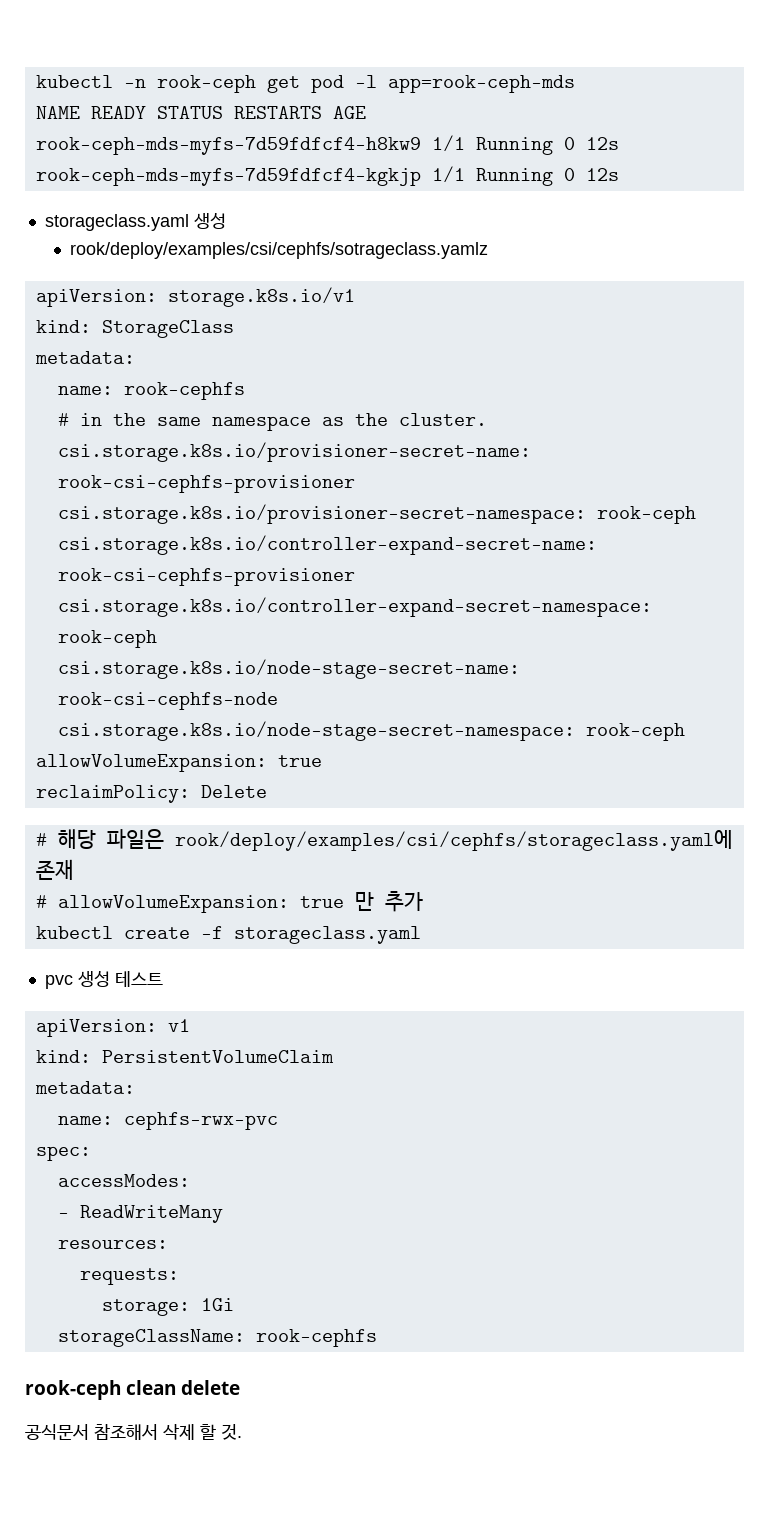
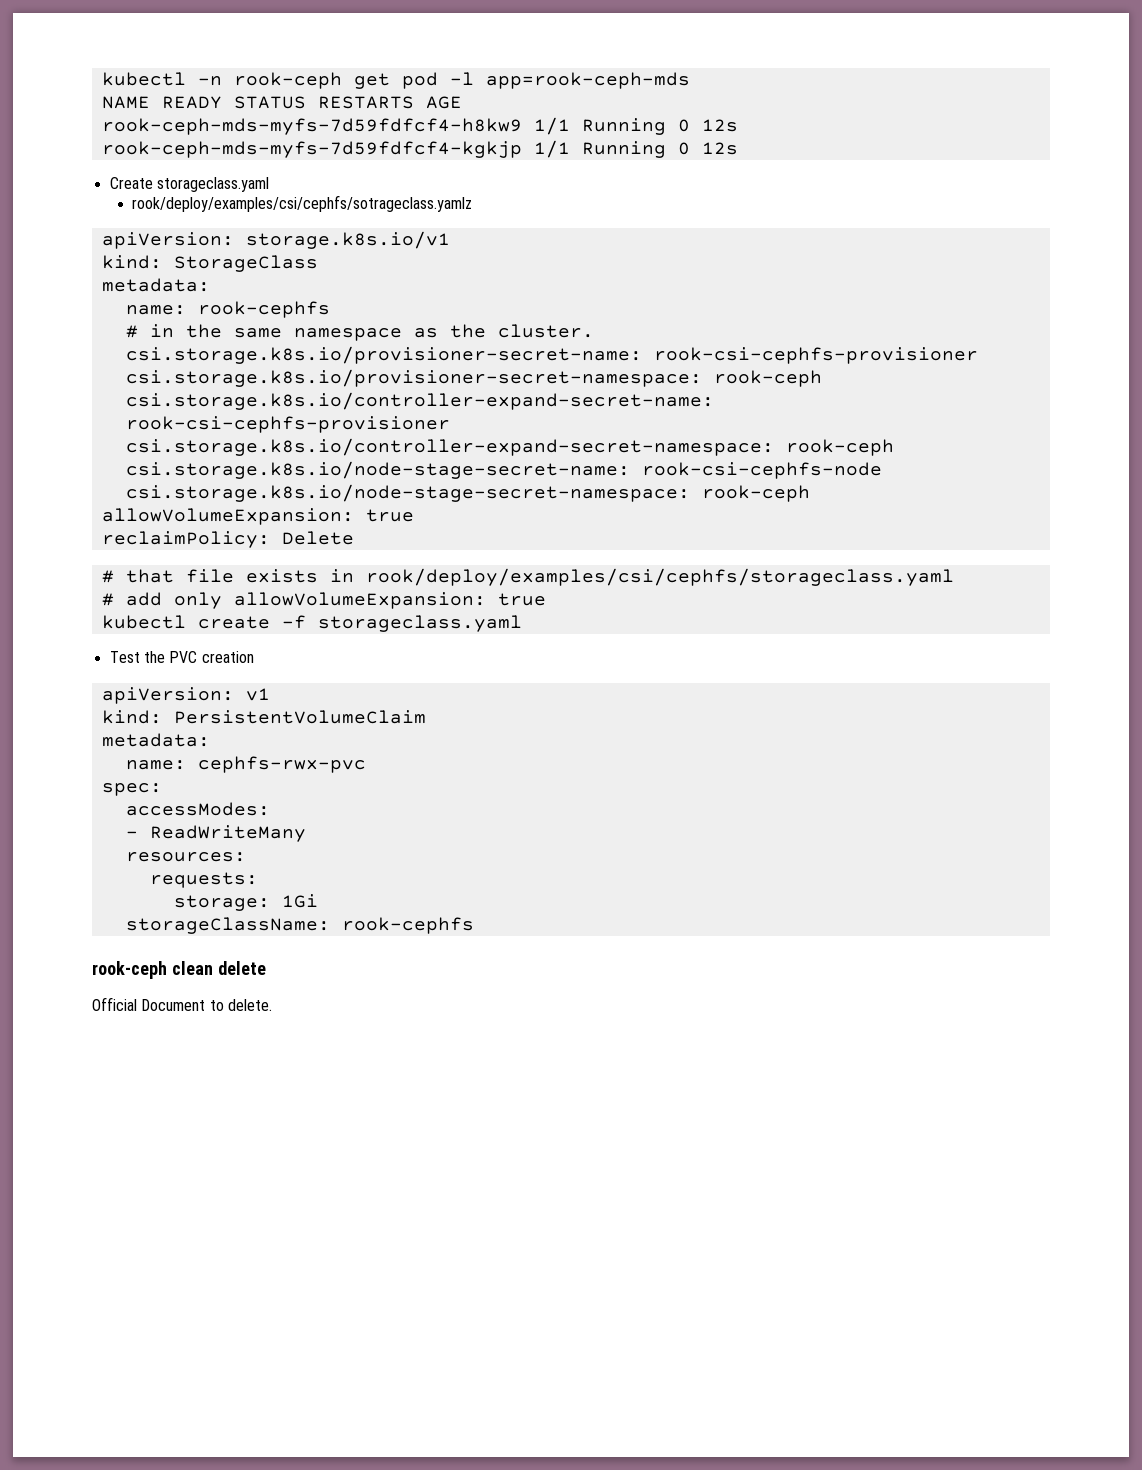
- storageclass.yaml 생성
+ Create storageclass.yaml
- # 해당 파일은 rook/deploy/examples/csi/cephfs/storageclass.yaml에 존재
- # allowVolumeExpansion: true 만 추가
+ # that file exists in rook/deploy/examples/csi/cephfs/storageclass.yaml
+ # add only allowVolumeExpansion: true
- pvc 생성 테스트
+ Test the PVC creation
- 공식문서 참조해서 삭제 할 것.
+ Official Document to delete.

